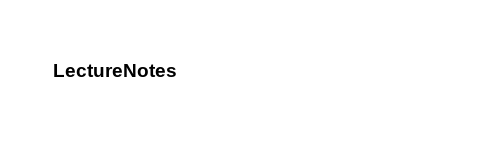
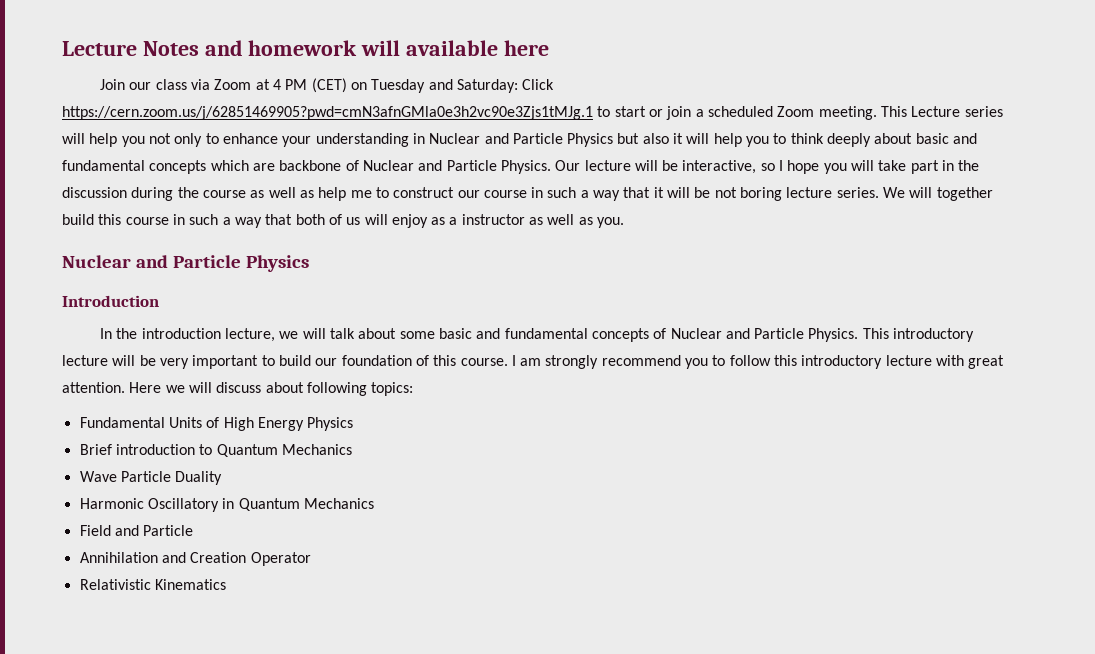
- LectureNotes
+ Lecture Notes and homework will available here
+ Join our class via Zoom at 4 PM (CET) on Tuesday and Saturday: Click https://cern.zoom.us/j/62851469905?pwd=cmN3afnGMla0e3h2vc90e3Zjs1tMJg.1 to start or join a scheduled Zoom meeting. This Lecture series will help you not only to enhance your understanding in Nuclear and Particle Physics but also it will help you to think deeply about basic and fundamental concepts which are backbone of Nuclear and Particle Physics. Our lecture will be interactive, so I hope you will take part in the discussion during the course as well as help me to construct our course in such a way that it will be not boring lecture series. We will together build this course in such a way that both of us will enjoy as a instructor as well as you.
+ Nuclear and Particle Physics
+ Introduction
+ In the introduction lecture, we will talk about some basic and fundamental concepts of Nuclear and Particle Physics. This introductory lecture will be very important to build our foundation of this course. I am strongly recommend you to follow this introductory lecture with great attention. Here we will discuss about following topics:
+ Fundamental Units of High Energy Physics
+ Brief introduction to Quantum Mechanics
+ Wave Particle Duality
+ Harmonic Oscillatory in Quantum Mechanics
+ Field and Particle
+ Annihilation and Creation Operator
+ Relativistic Kinematics

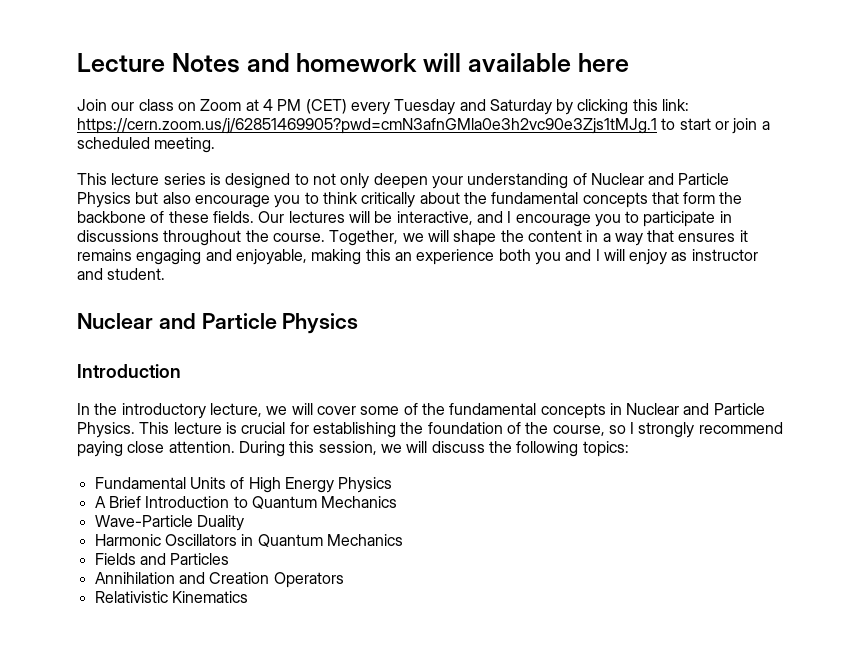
- Join our class via Zoom at 4 PM (CET) on Tuesday and Saturday: Click https://cern.zoom.us/j/62851469905?pwd=cmN3afnGMla0e3h2vc90e3Zjs1tMJg.1 to start or join a scheduled Zoom meeting. This Lecture series will help you not only to enhance your understanding in Nuclear and Particle Physics but also it will help you to think deeply about basic and fundamental concepts which are backbone of Nuclear and Particle Physics. Our lecture will be interactive, so I hope you will take part in the discussion during the course as well as help me to construct our course in such a way that it will be not boring lecture series. We will together build this course in such a way that both of us will enjoy as a instructor as well as you.
+ Join our class on Zoom at 4 PM (CET) every Tuesday and Saturday by clicking this link: https://cern.zoom.us/j/62851469905?pwd=cmN3afnGMla0e3h2vc90e3Zjs1tMJg.1 to start or join a scheduled meeting.
+ This lecture series is designed to not only deepen your understanding of Nuclear and Particle Physics but also encourage you to think critically about the fundamental concepts that form the backbone of these fields. Our lectures will be interactive, and I encourage you to participate in discussions throughout the course. Together, we will shape the content in a way that ensures it remains engaging and enjoyable, making this an experience both you and I will enjoy as instructor and student.
- In the introduction lecture, we will talk about some basic and fundamental concepts of Nuclear and Particle Physics.
+ In the introductory lecture, we will cover some of the fundamental concepts in Nuclear and Particle Physics.
- This introductory lecture will be very important to build our foundation of this course. I am strongly recommend you to follow this introductory lecture with great attention. Here we will discuss about following topics:
+ This lecture is crucial for establishing the foundation of the course, so I strongly recommend paying close attention. During this session, we will discuss the following topics:
- Brief introduction to Quantum Mechanics
+ A Brief Introduction to Quantum Mechanics
- Wave Particle Duality
+ Wave-Particle Duality
- Harmonic Oscillatory in Quantum Mechanics
+ Harmonic Oscillators in Quantum Mechanics
- Field and Particle
+ Fields and Particles
- Annihilation and Creation Operator
+ Annihilation and Creation Operators

